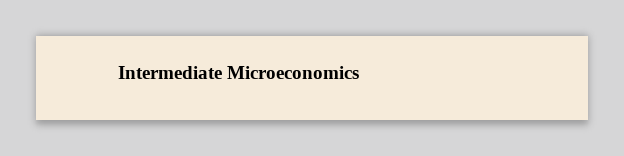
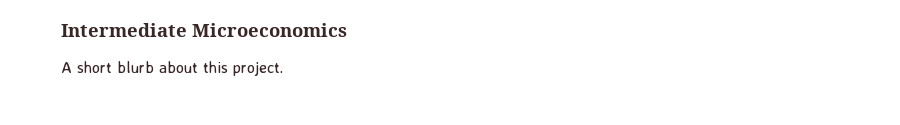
+ A short blurb about this project.

